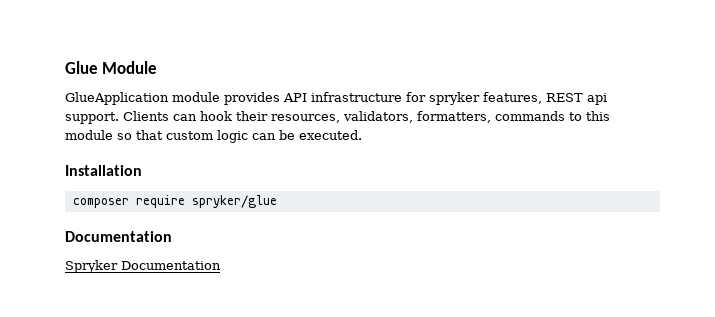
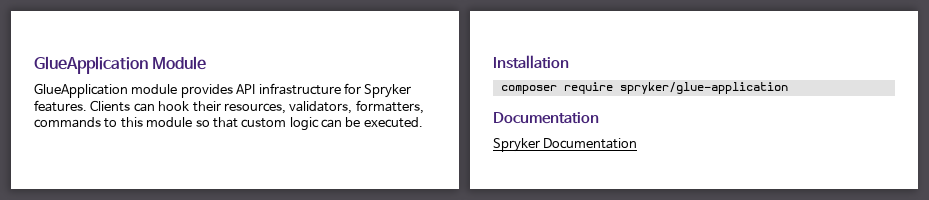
- Glue Module
+ GlueApplication Module
- GlueApplication module provides API infrastructure for spryker features, REST api support.
+ GlueApplication module provides API infrastructure for Spryker features.
- composer require spryker/glue
+ composer require spryker/glue-application

